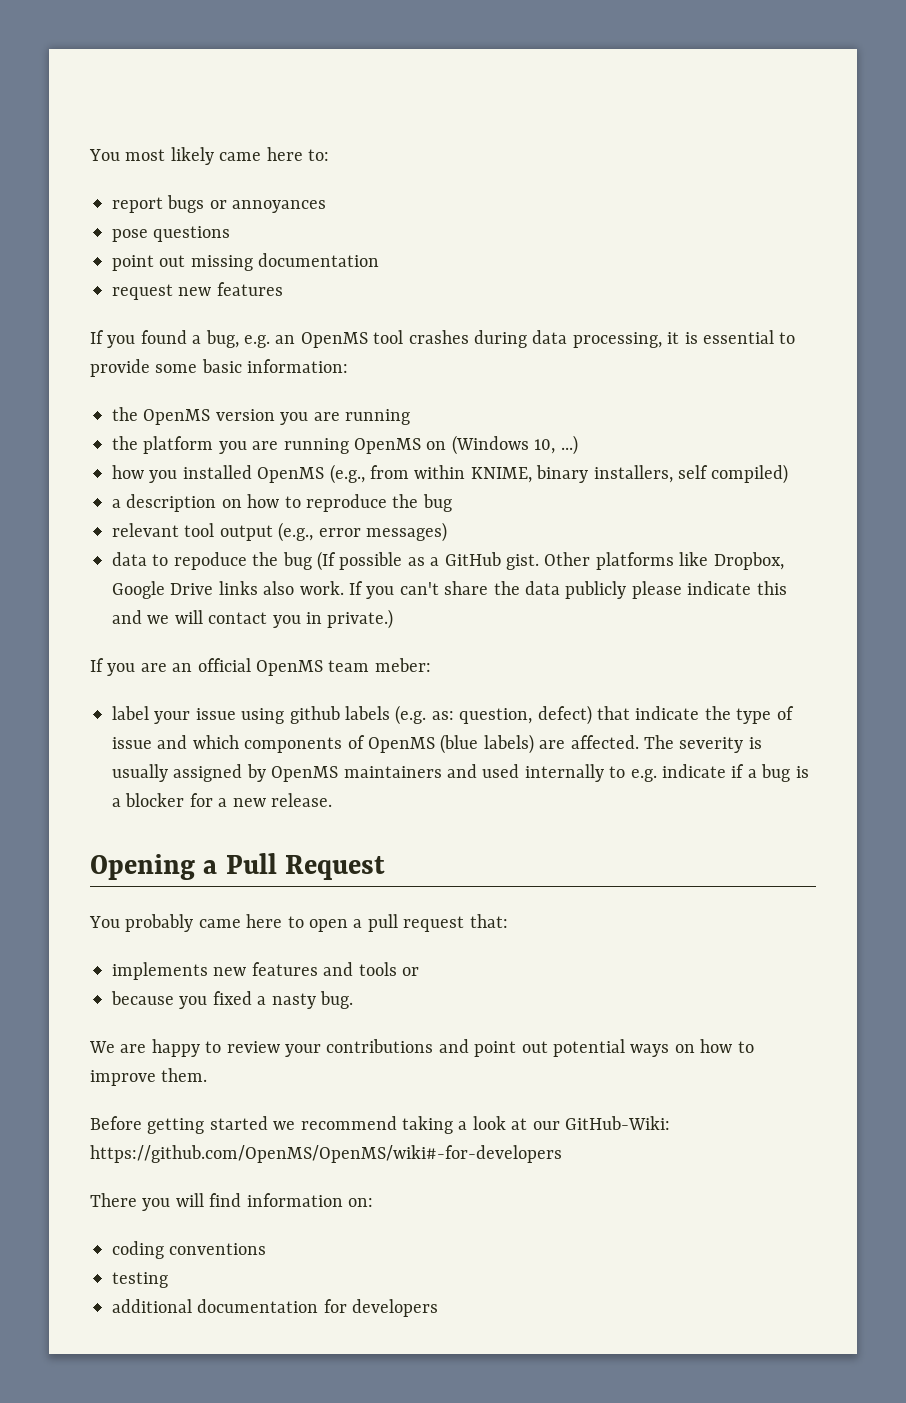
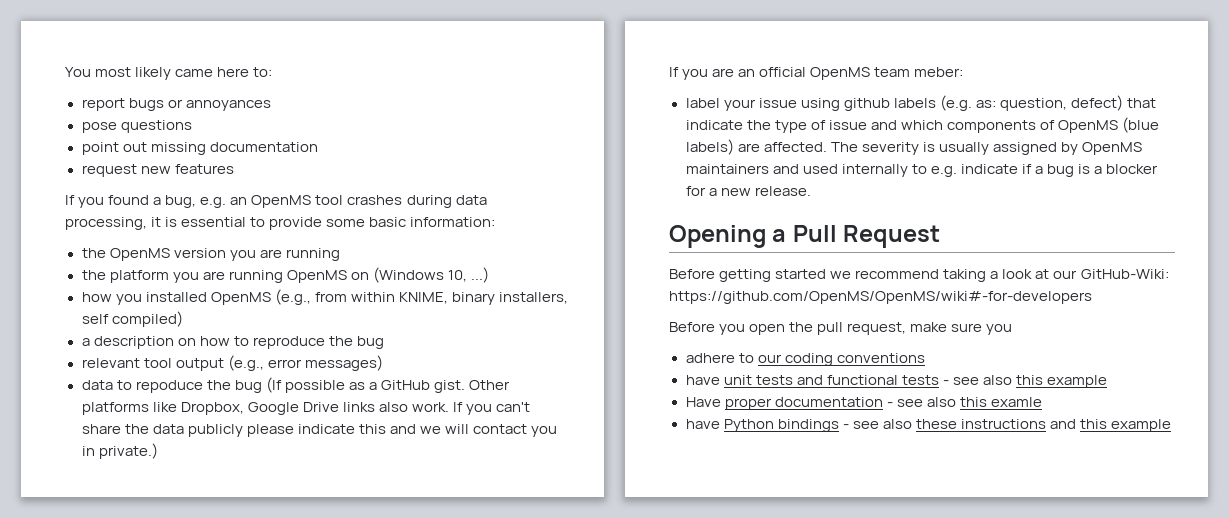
- You probably came here to open a pull request that:
- implements new features and tools or
- because you fixed a nasty bug.
- We are happy to review your contributions and point out potential ways on how to improve them.
- There you will find information on:
- coding conventions
- testing
- additional documentation for developers
+ Before you open the pull request, make sure you
+ adhere to our coding conventions
+ have unit tests and functional tests - see also this example
+ Have proper documentation - see also this examle
+ have Python bindings - see also these instructions and this example

